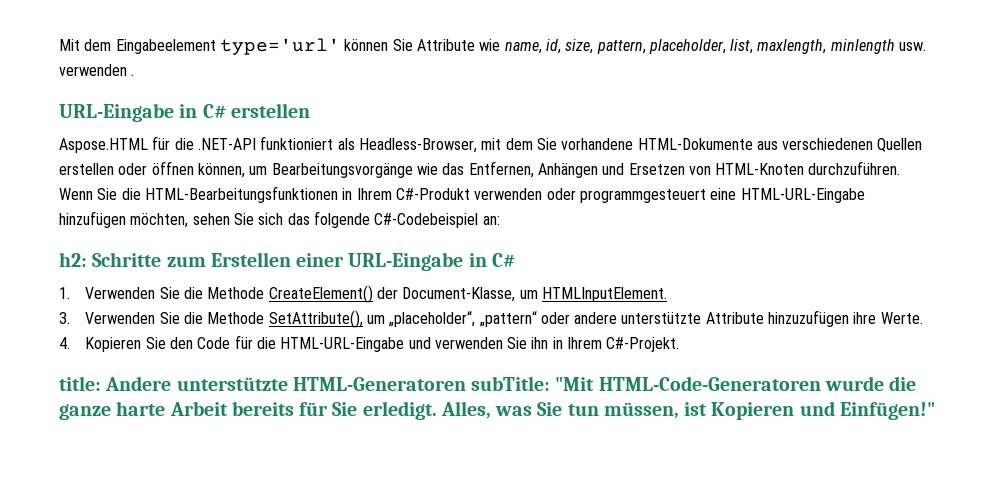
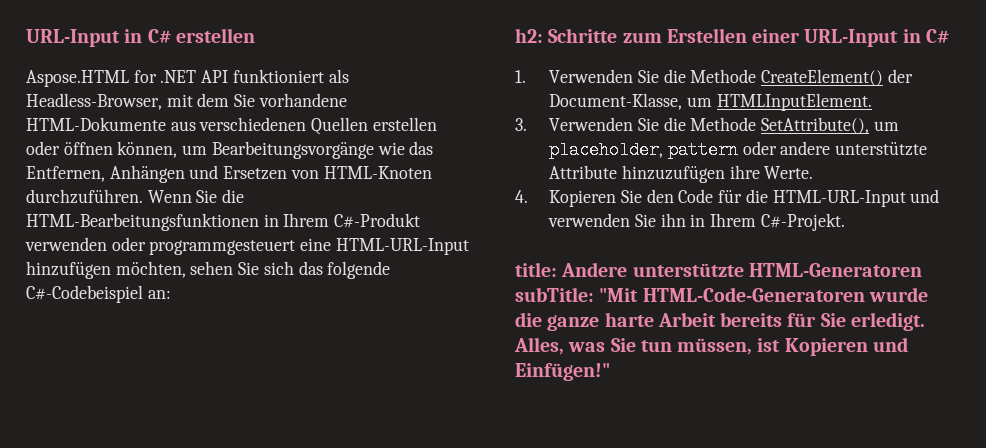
- Mit dem Eingabeelement type='url' können Sie Attribute wie name, id, size, pattern, placeholder, list, maxlength, minlength usw. verwenden .
- URL-Eingabe in C# erstellen
+ URL-Input in C# erstellen
- Aspose.HTML für die .NET-API funktioniert als Headless-Browser, mit dem Sie vorhandene HTML-Dokumente aus verschiedenen Quellen erstellen oder öffnen können, um Bearbeitungsvorgänge wie das Entfernen, Anhängen und Ersetzen von HTML-Knoten durchzuführen.
+ Aspose.HTML for .NET API funktioniert als Headless-Browser, mit dem Sie vorhandene HTML-Dokumente aus verschiedenen Quellen erstellen oder öffnen können, um Bearbeitungsvorgänge wie das Entfernen, Anhängen und Ersetzen von HTML-Knoten durchzuführen.
- Wenn Sie die HTML-Bearbeitungsfunktionen in Ihrem C#-Produkt verwenden oder programmgesteuert eine HTML-URL-Eingabe hinzufügen möchten, sehen Sie sich das folgende C#-Codebeispiel an:
+ Wenn Sie die HTML-Bearbeitungsfunktionen in Ihrem C#-Produkt verwenden oder programmgesteuert eine HTML-URL-Input hinzufügen möchten, sehen Sie sich das folgende C#-Codebeispiel an:
- h2: Schritte zum Erstellen einer URL-Eingabe in C#
+ h2: Schritte zum Erstellen einer URL-Input in C#
- 3. Verwenden Sie die Methode SetAttribute(), um „placeholder“, „pattern“ oder andere unterstützte Attribute hinzuzufügen ihre Werte.
+ 3. Verwenden Sie die Methode SetAttribute(), um placeholder, pattern oder andere unterstützte Attribute hinzuzufügen ihre Werte.
- 4. Kopieren Sie den Code für die HTML-URL-Eingabe und verwenden Sie ihn in Ihrem C#-Projekt.
+ 4. Kopieren Sie den Code für die HTML-URL-Input und verwenden Sie ihn in Ihrem C#-Projekt.

